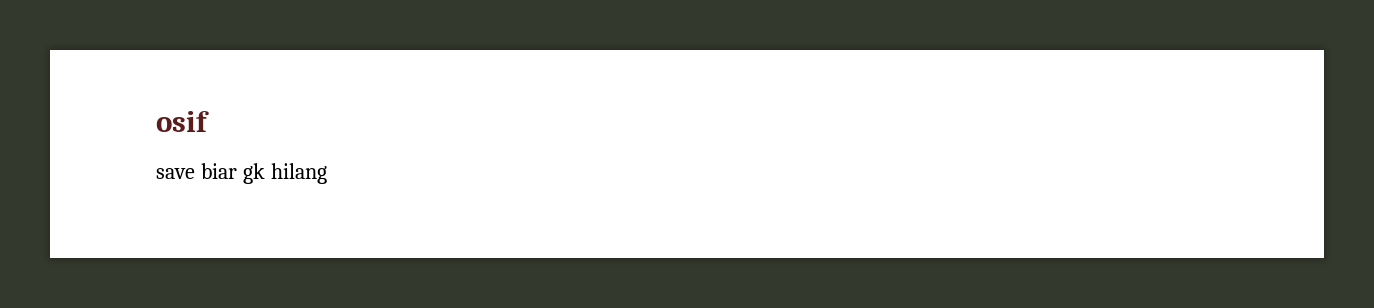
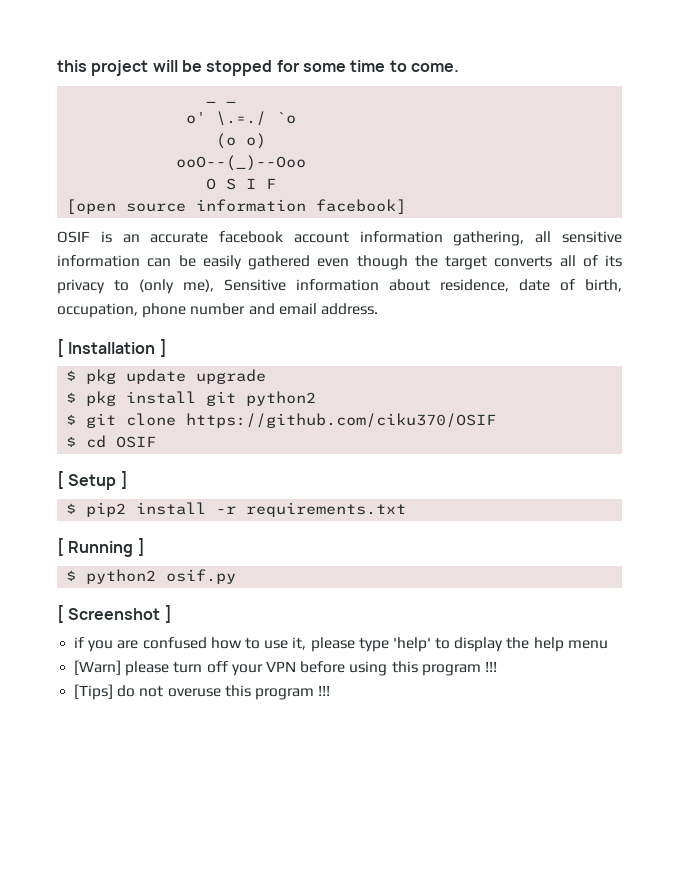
- osif
- save biar gk hilang
+ this project will be stopped for some time to come.
+ _ _
+ o' \.=./ `o
+ (o o)
+ ooO--(_)--Ooo
+ O S I F
+ [open source information facebook]
+ OSIF is an accurate facebook account information gathering, all sensitive information can be easily gathered even though the target converts all of its privacy to (only me), Sensitive information about residence, date of birth, occupation, phone number and email address.
+ [ Installation ]
+ $ pkg update upgrade
+ $ pkg install git python2
+ $ git clone https://github.com/ciku370/OSIF
+ $ cd OSIF
+ [ Setup ]
+ $ pip2 install -r requirements.txt
+ [ Running ]
+ $ python2 osif.py
+ [ Screenshot ]
+ if you are confused how to use it, please type 'help' to display the help menu
+ [Warn] please turn off your VPN before using this program !!!
+ [Tips] do not overuse this program !!!

